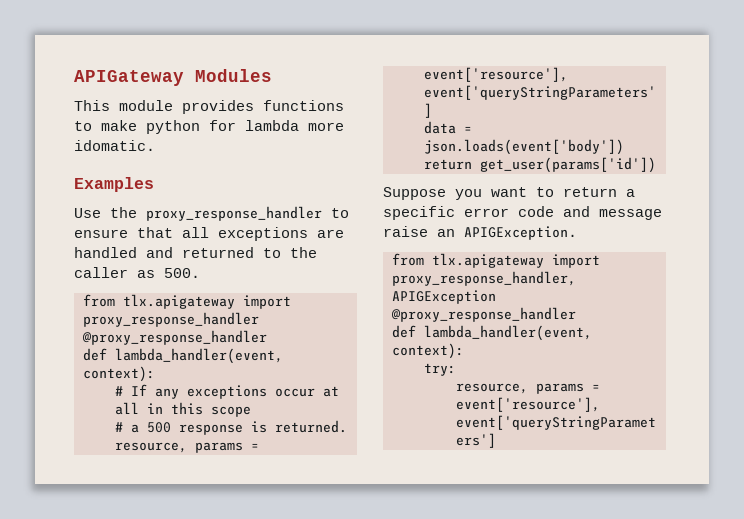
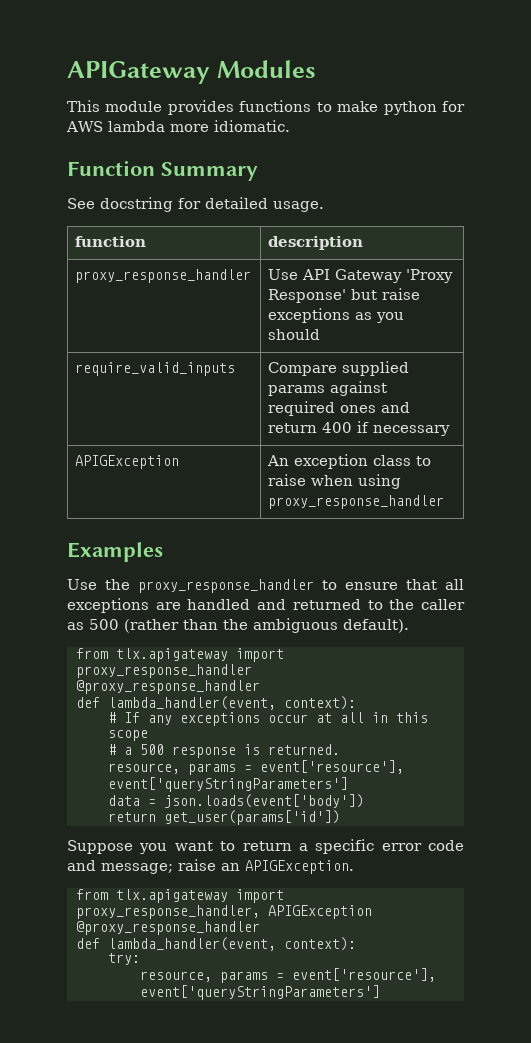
- This module provides functions to make python for lambda more idomatic.
+ This module provides functions to make python for AWS lambda more idiomatic.
+ Function Summary
+ See docstring for detailed usage.
+ function | description
+ proxy_response_handler | Use API Gateway 'Proxy Response' but raise exceptions as you should
+ require_valid_inputs | Compare supplied params against required ones and return 400 if necessary
+ APIGException | An exception class to raise when using proxy_response_handler
- Use the proxy_response_handler to ensure that all exceptions are handled and returned to the caller as 500.
+ Use the proxy_response_handler to ensure that all exceptions are handled and returned to the caller as 500 (rather than the ambiguous default).
- Suppose you want to return a specific error code and message raise an APIGException.
+ Suppose you want to return a specific error code and message; raise an APIGException.

